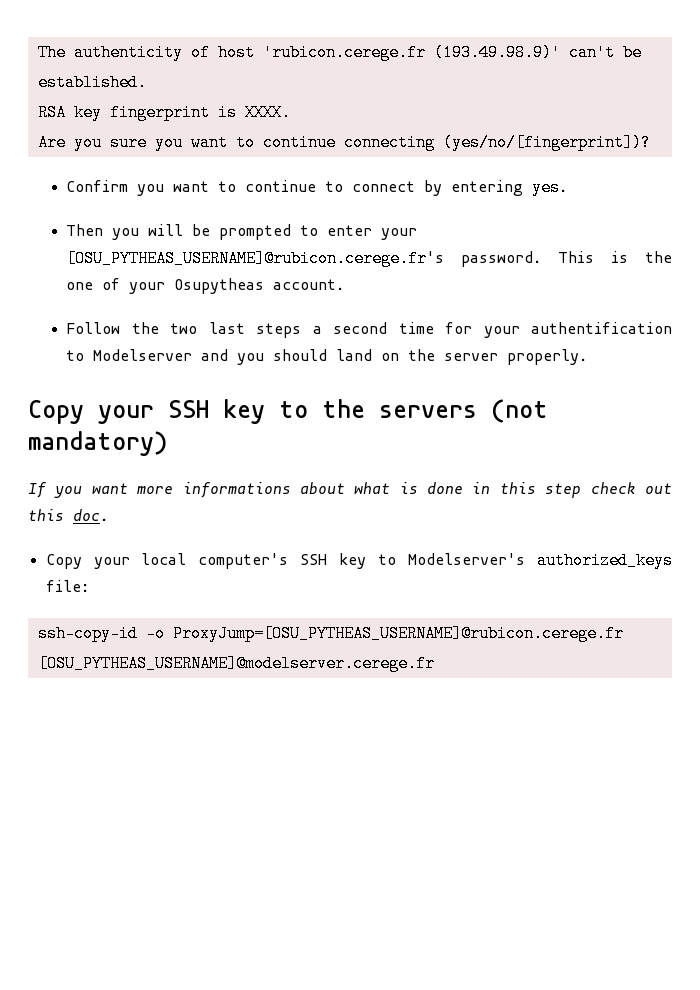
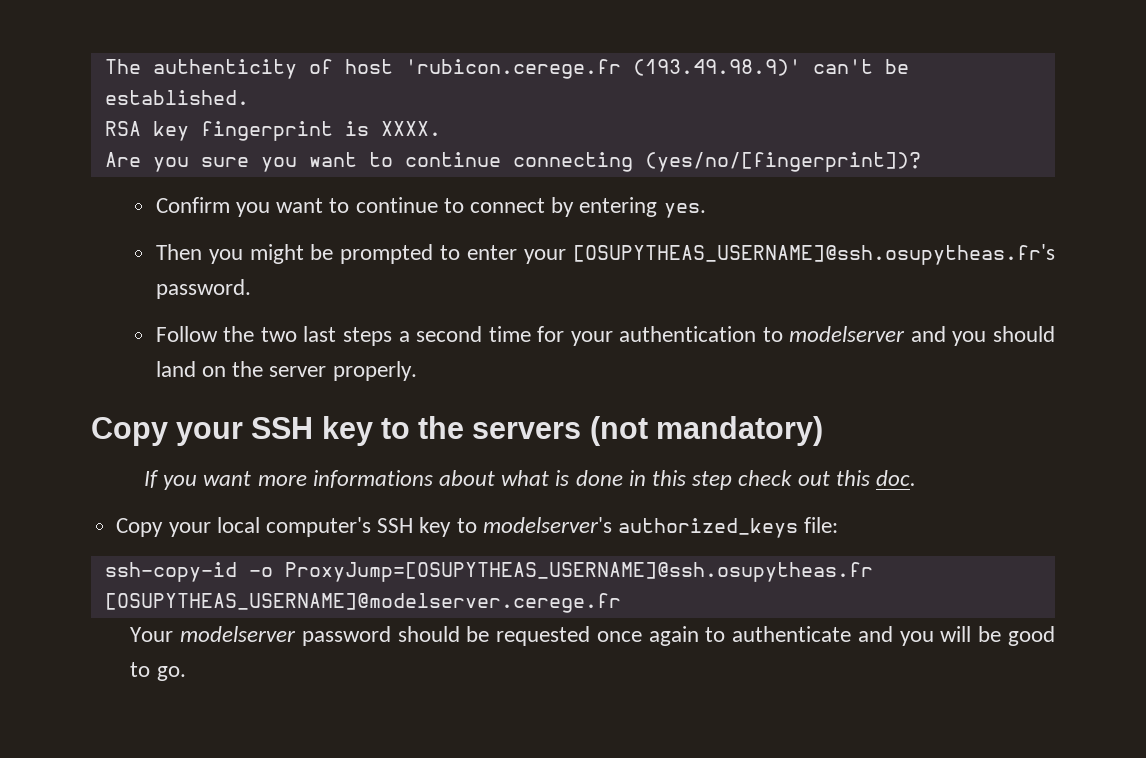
- Then you will be prompted to enter your [OSU_PYTHEAS_USERNAME]@rubicon.cerege.fr's password. This is the one of your Osupytheas account.
+ Then you might be prompted to enter your [OSUPYTHEAS_USERNAME]@ssh.osupytheas.fr's password.
- Follow the two last steps a second time for your authentification to Modelserver and you should land on the server properly.
+ Follow the two last steps a second time for your authentication to modelserver and you should land on the server properly.
- Copy your local computer's SSH key to Modelserver's authorized_keys file:
+ Copy your local computer's SSH key to modelserver's authorized_keys file:
- ssh-copy-id -o ProxyJump=[OSU_PYTHEAS_USERNAME]@rubicon.cerege.fr [OSU_PYTHEAS_USERNAME]@modelserver.cerege.fr
+ ssh-copy-id -o ProxyJump=[OSUPYTHEAS_USERNAME]@ssh.osupytheas.fr [OSUPYTHEAS_USERNAME]@modelserver.cerege.fr
+ Your modelserver password should be requested once again to authenticate and you will be good to go.

